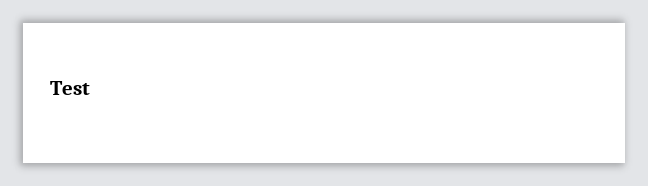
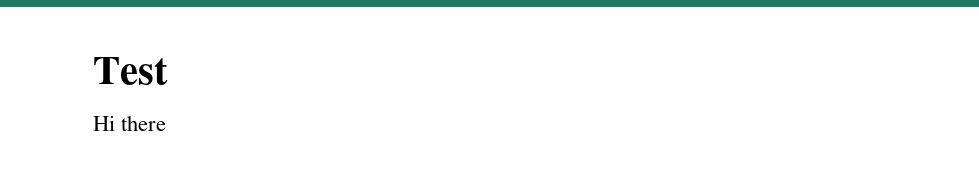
+ Hi there

